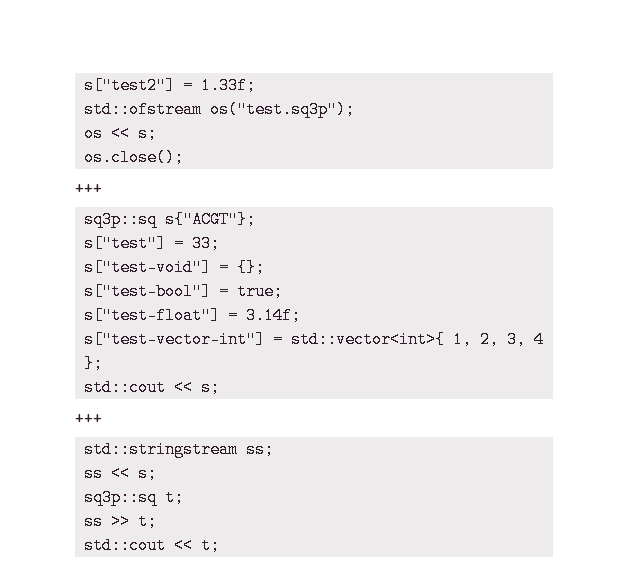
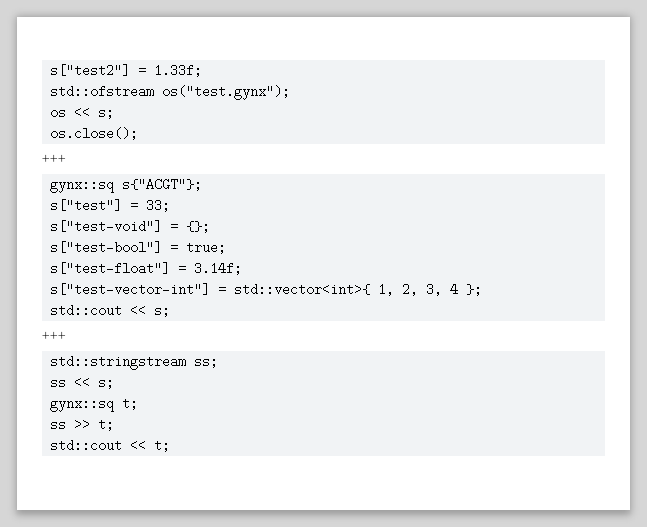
- std::ofstream os("test.sq3p");
+ std::ofstream os("test.gynx");
- sq3p::sq s{"ACGT"};
+ gynx::sq s{"ACGT"};
- sq3p::sq t;
+ gynx::sq t;

